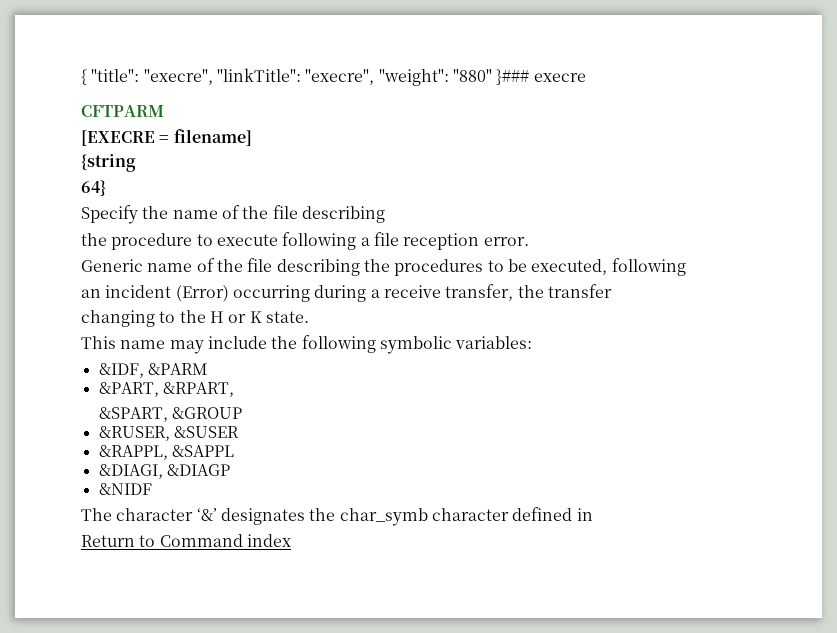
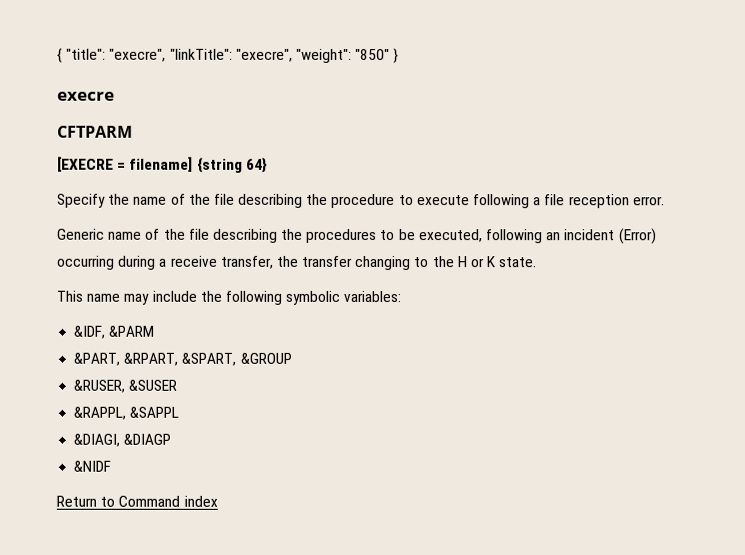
- { "title": "execre", "linkTitle": "execre", "weight": "880" }### execre
+ { "title": "execre", "linkTitle": "execre", "weight": "850" }
+ execre
- [EXECRE = filename]
- {string
- 64}
+ [EXECRE = filename] {string 64}
- Specify the name of the file describing
- the procedure to execute following a file reception error.
+ Specify the name of the file describing the procedure to execute following a file reception error.
- Generic name of the file describing the procedures to be executed, following
- an incident (Error) occurring during a receive transfer, the transfer
- changing to the H or K state.
+ Generic name of the file describing the procedures to be executed, following an incident (Error) occurring during a receive transfer, the transfer changing to the H or K state.
- &PART, &RPART,
- &SPART, &GROUP
+ &PART, &RPART, &SPART, &GROUP
- The character ‘&’ designates the char_symb character defined in

